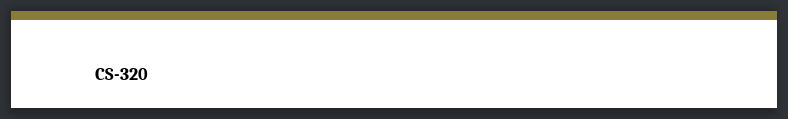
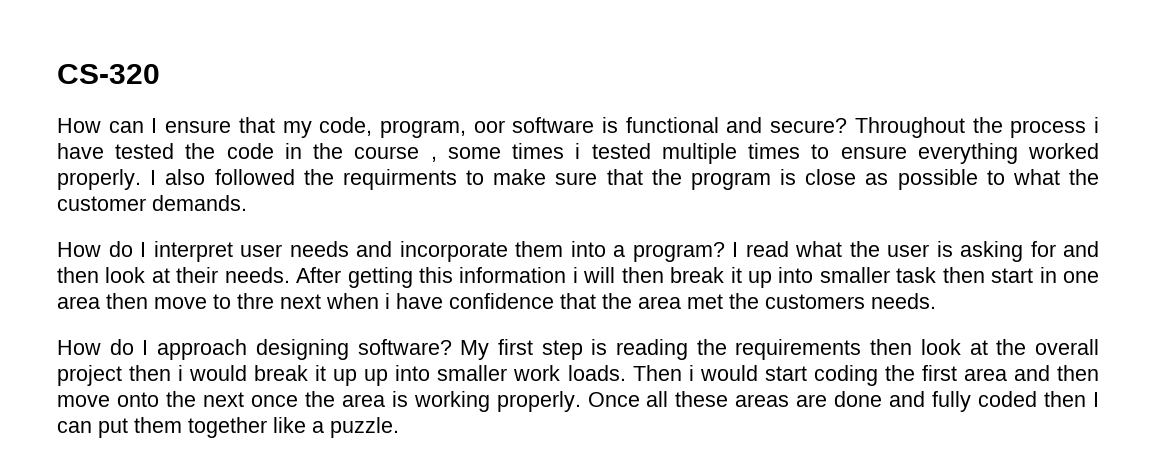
+ How can I ensure that my code, program, oor software is functional and secure? Throughout the process i have tested the code in the course , some times i tested multiple times to ensure everything worked properly. I also followed the requirments to make sure that the program is close as possible to what the customer demands.
+ How do I interpret user needs and incorporate them into a program? I read what the user is asking for and then look at their needs. After getting this information i will then break it up into smaller task then start in one area then move to thre next when i have confidence that the area met the customers needs.
+ How do I approach designing software? My first step is reading the requirements then look at the overall project then i would break it up up into smaller work loads. Then i would start coding the first area and then move onto the next once the area is working properly. Once all these areas are done and fully coded then I can put them together like a puzzle.

